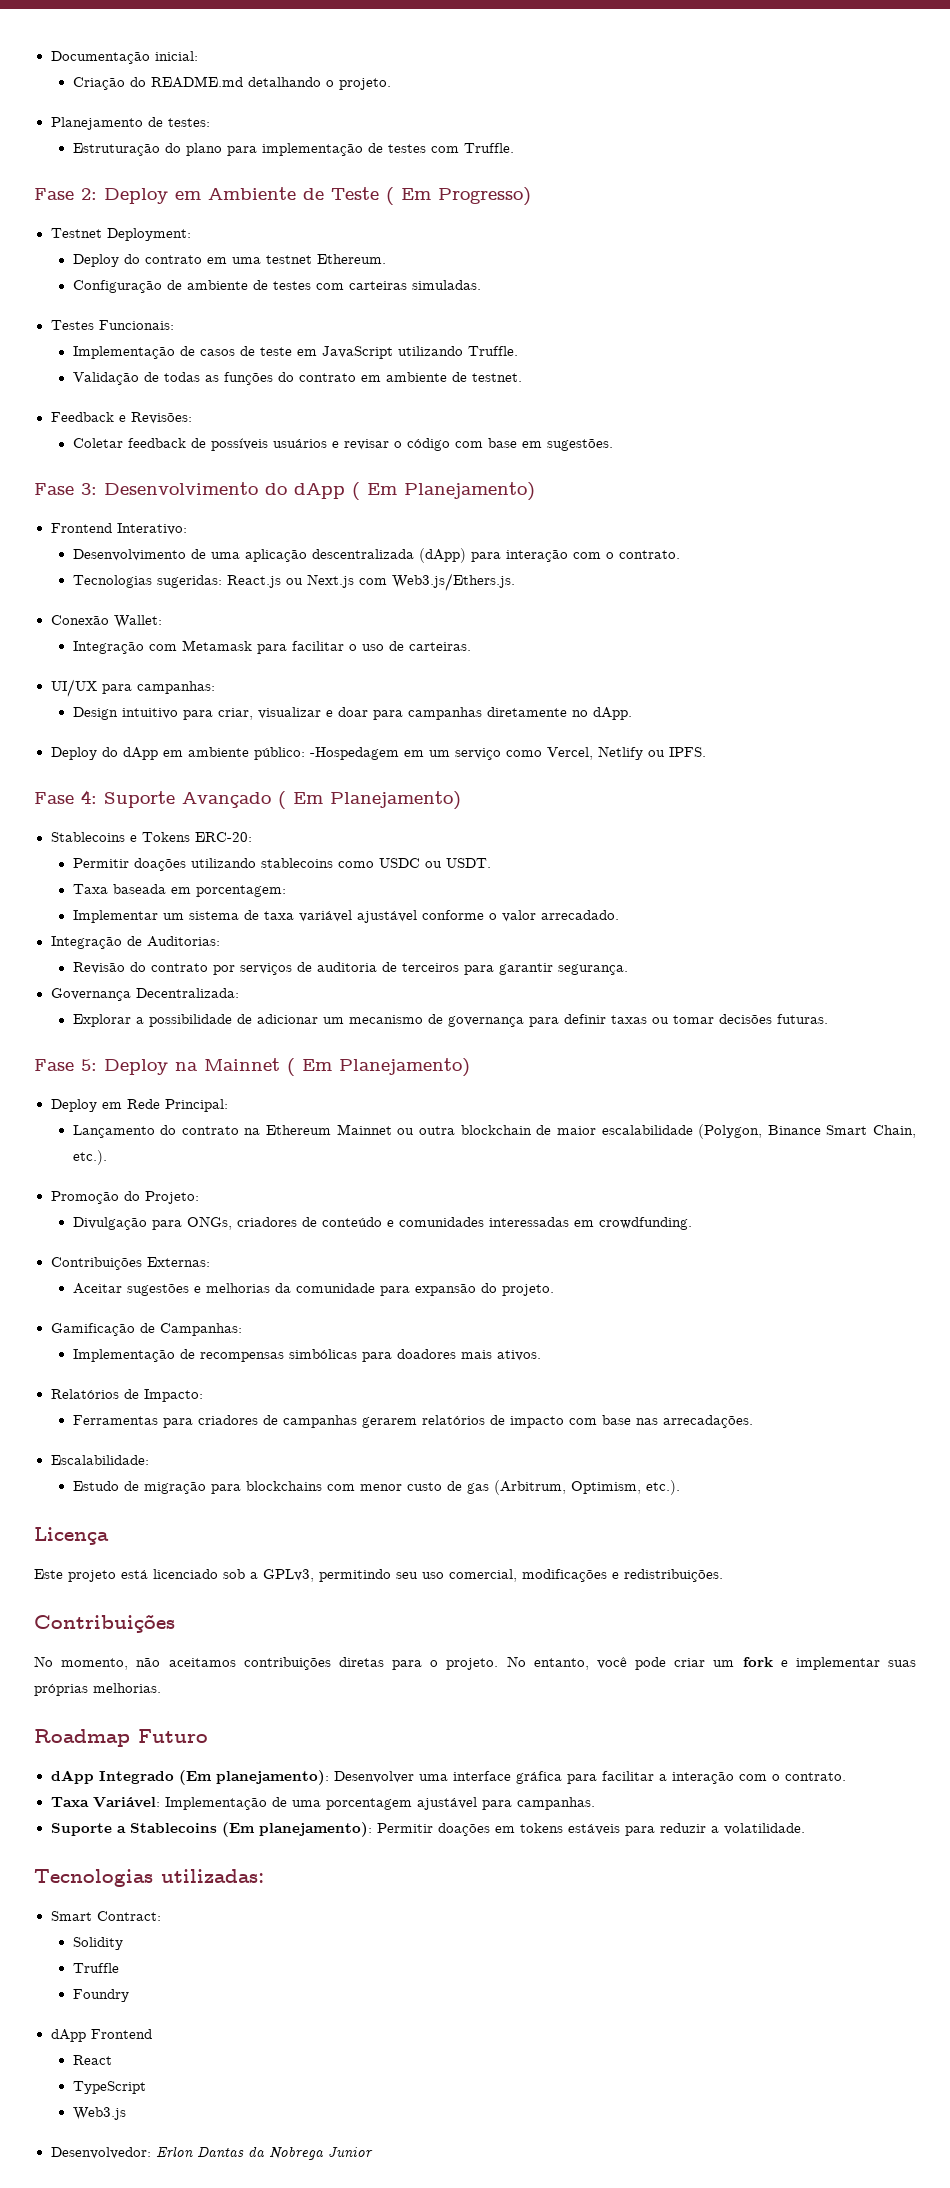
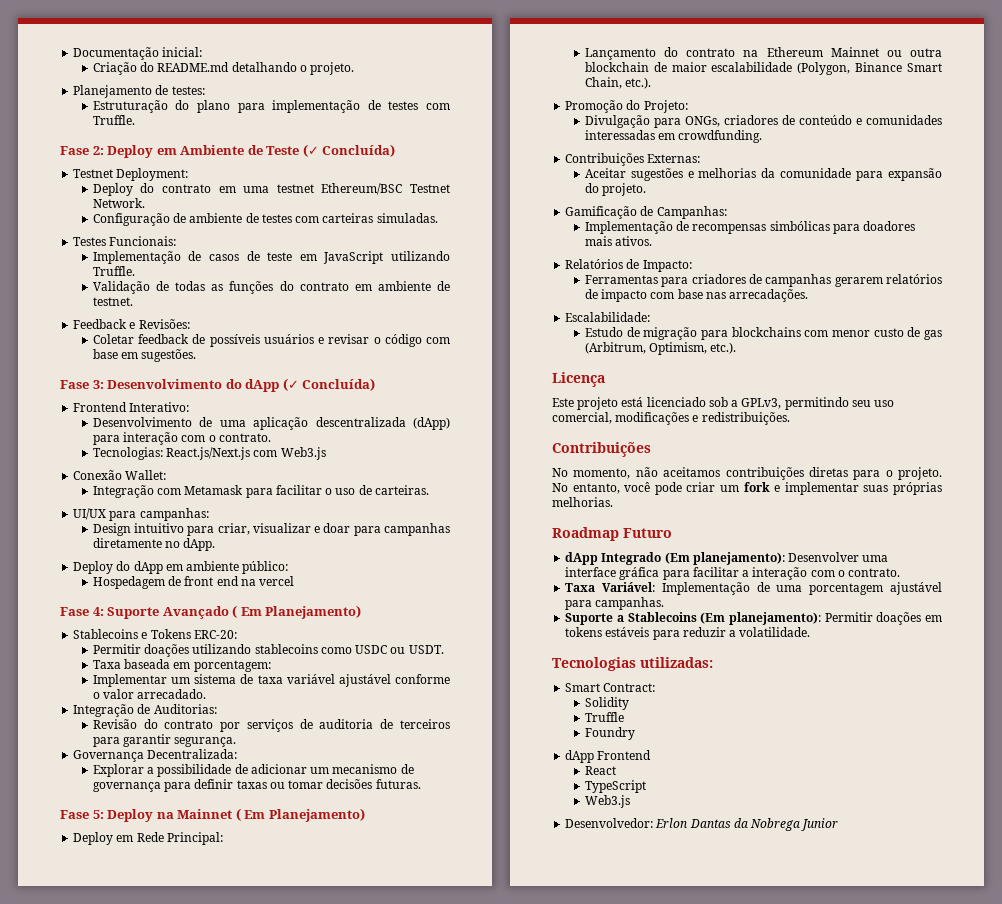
- Fase 2: Deploy em Ambiente de Teste ( Em Progresso)
+ Fase 2: Deploy em Ambiente de Teste (✓ Concluída)
- Deploy do contrato em uma testnet Ethereum.
+ Deploy do contrato em uma testnet Ethereum/BSC Testnet Network.
- Fase 3: Desenvolvimento do dApp ( Em Planejamento)
+ Fase 3: Desenvolvimento do dApp (✓ Concluída)
- Tecnologias sugeridas: React.js ou Next.js com Web3.js/Ethers.js.
+ Tecnologias: React.js/Next.js com Web3.js
- Deploy do dApp em ambiente público: -Hospedagem em um serviço como Vercel, Netlify ou IPFS.
+ Deploy do dApp em ambiente público:
+ Hospedagem de front end na vercel

